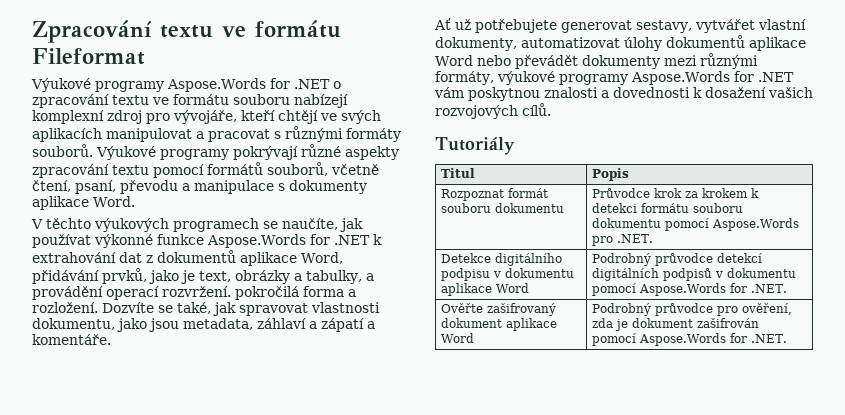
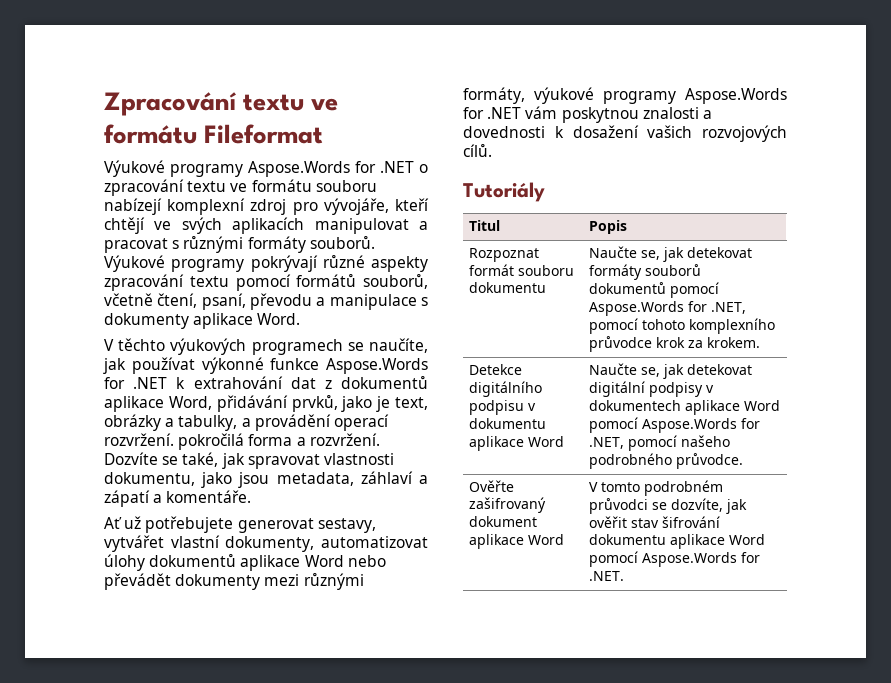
- V těchto výukových programech se naučíte, jak používat výkonné funkce Aspose.Words for .NET k extrahování dat z dokumentů aplikace Word, přidávání prvků, jako je text, obrázky a tabulky, a provádění operací rozvržení. pokročilá forma a rozložení.
+ V těchto výukových programech se naučíte, jak používat výkonné funkce Aspose.Words for .NET k extrahování dat z dokumentů aplikace Word, přidávání prvků, jako je text, obrázky a tabulky, a provádění operací rozvržení. pokročilá forma a rozvržení.
- Rozpoznat formát souboru dokumentu | Průvodce krok za krokem k detekci formátu souboru dokumentu pomocí Aspose.Words pro .NET.
+ Rozpoznat formát souboru dokumentu | Naučte se, jak detekovat formáty souborů dokumentů pomocí Aspose.Words for .NET, pomocí tohoto komplexního průvodce krok za krokem.
- Detekce digitálního podpisu v dokumentu aplikace Word | Podrobný průvodce detekcí digitálních podpisů v dokumentu pomocí Aspose.Words for .NET.
+ Detekce digitálního podpisu v dokumentu aplikace Word | Naučte se, jak detekovat digitální podpisy v dokumentech aplikace Word pomocí Aspose.Words for .NET, pomocí našeho podrobného průvodce.
- Ověřte zašifrovaný dokument aplikace Word | Podrobný průvodce pro ověření, zda je dokument zašifrován pomocí Aspose.Words for .NET.
+ Ověřte zašifrovaný dokument aplikace Word | V tomto podrobném průvodci se dozvíte, jak ověřit stav šifrování dokumentu aplikace Word pomocí Aspose.Words for .NET.

